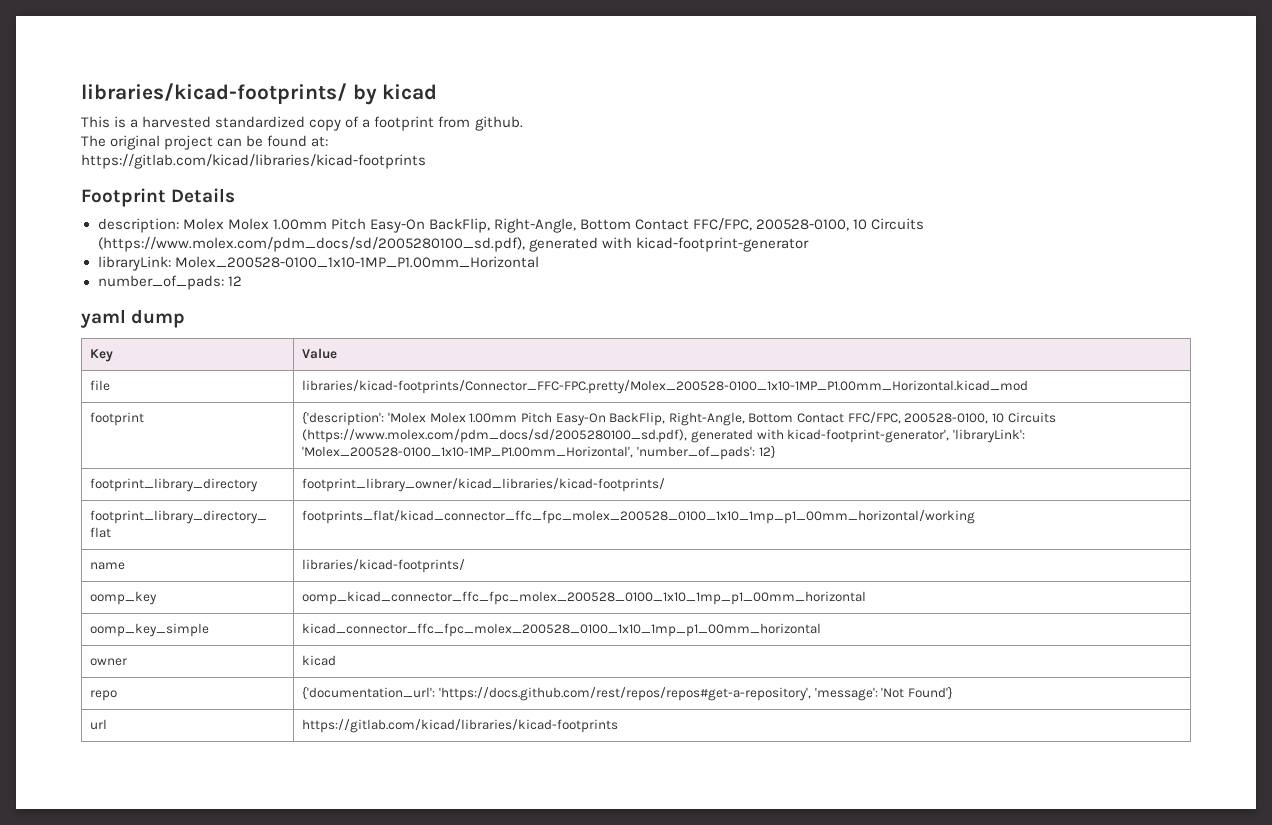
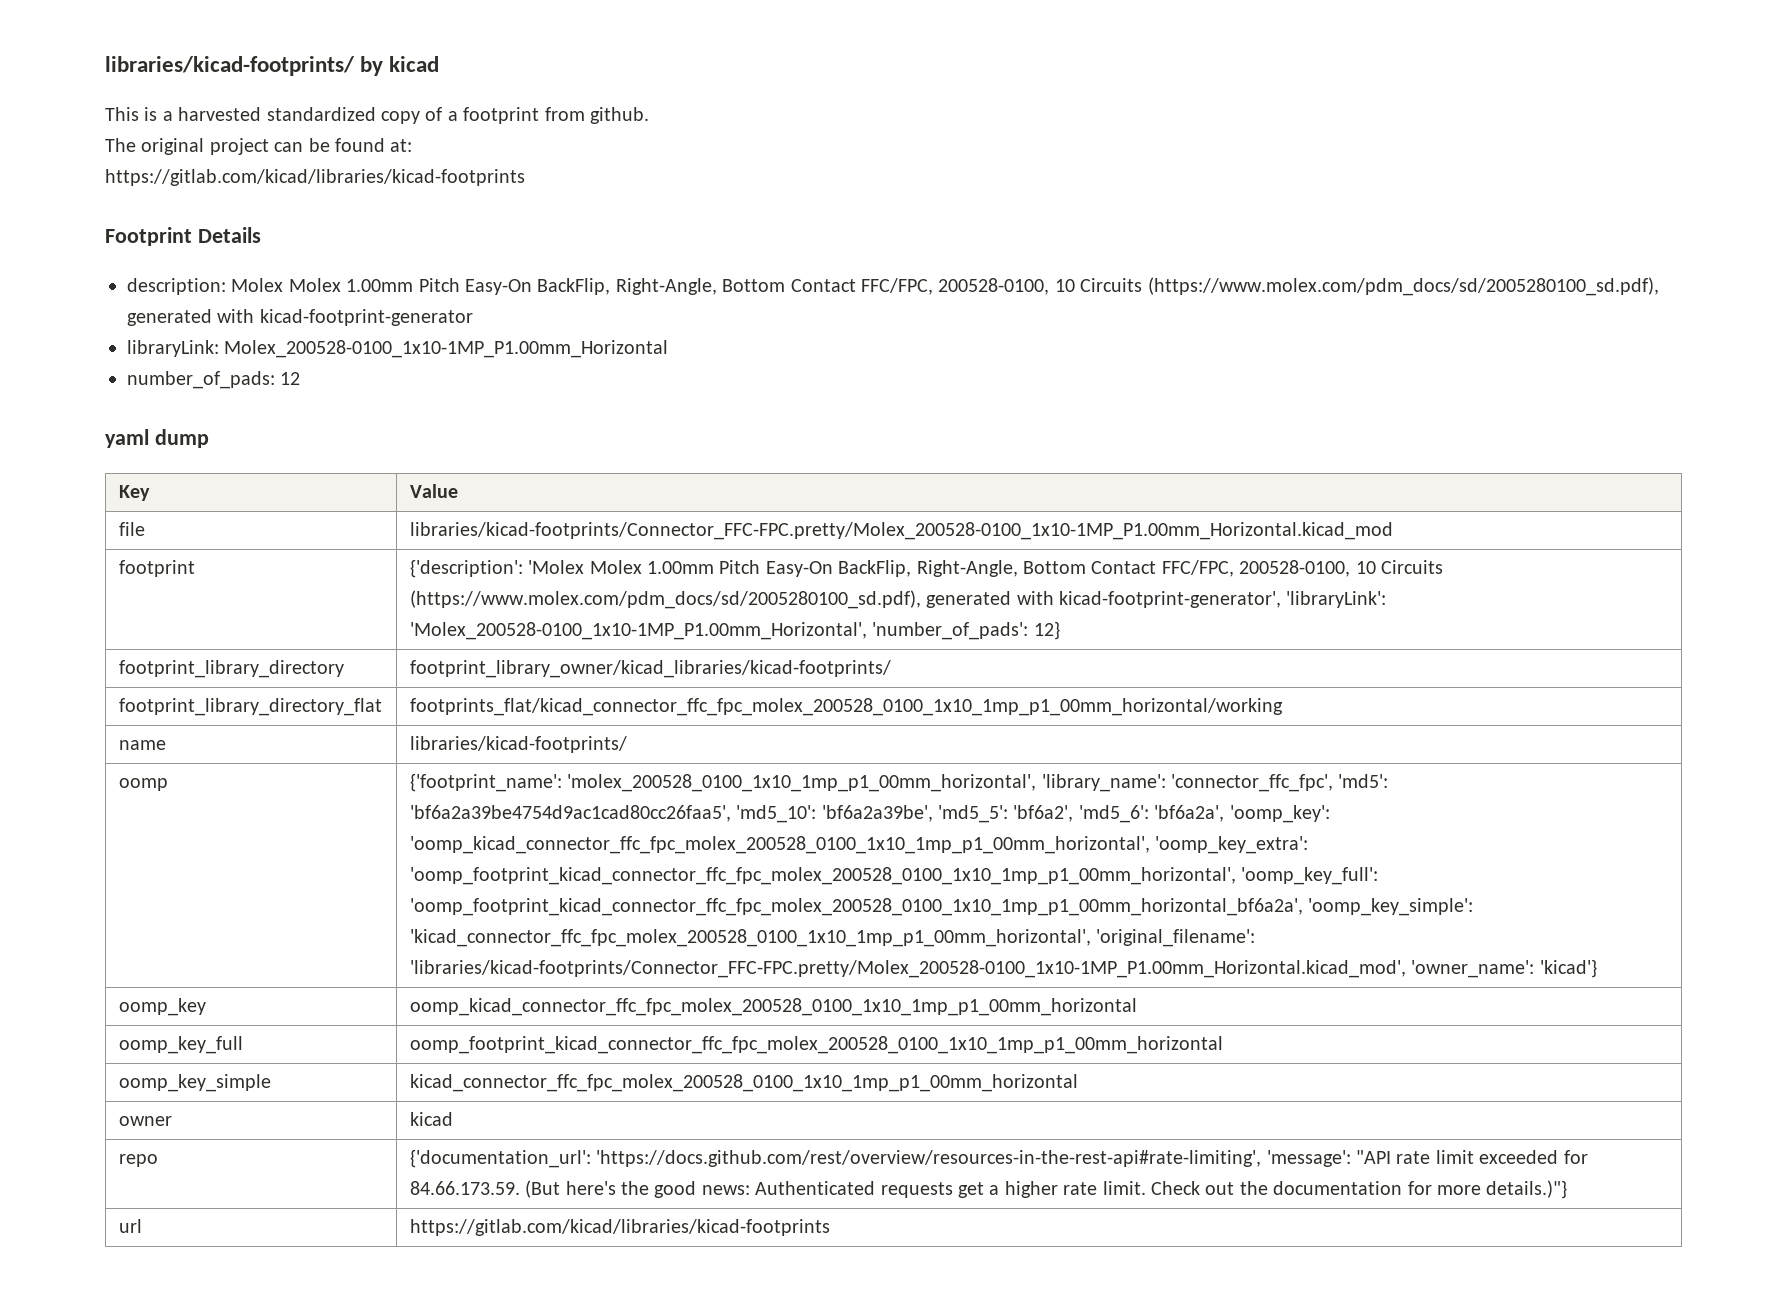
+ oomp | {'footprint_name': 'molex_200528_0100_1x10_1mp_p1_00mm_horizontal', 'library_name': 'connector_ffc_fpc', 'md5': 'bf6a2a39be4754d9ac1cad80cc26faa5', 'md5_10': 'bf6a2a39be', 'md5_5': 'bf6a2', 'md5_6': 'bf6a2a', 'oomp_key': 'oomp_kicad_connector_ffc_fpc_molex_200528_0100_1x10_1mp_p1_00mm_horizontal', 'oomp_key_extra': 'oomp_footprint_kicad_connector_ffc_fpc_molex_200528_0100_1x10_1mp_p1_00mm_horizontal', 'oomp_key_full': 'oomp_footprint_kicad_connector_ffc_fpc_molex_200528_0100_1x10_1mp_p1_00mm_horizontal_bf6a2a', 'oomp_key_simple': 'kicad_connector_ffc_fpc_molex_200528_0100_1x10_1mp_p1_00mm_horizontal', 'original_filename': 'libraries/kicad-footprints/Connector_FFC-FPC.pretty/Molex_200528-0100_1x10-1MP_P1.00mm_Horizontal.kicad_mod', 'owner_name': 'kicad'}
+ oomp_key_full | oomp_footprint_kicad_connector_ffc_fpc_molex_200528_0100_1x10_1mp_p1_00mm_horizontal
- repo | {'documentation_url': 'https://docs.github.com/rest/repos/repos#get-a-repository', 'message': 'Not Found'}
+ repo | {'documentation_url': 'https://docs.github.com/rest/overview/resources-in-the-rest-api#rate-limiting', 'message': "API rate limit exceeded for 84.66.173.59. (But here's the good news: Authenticated requests get a higher rate limit. Check out the documentation for more details.)"}

